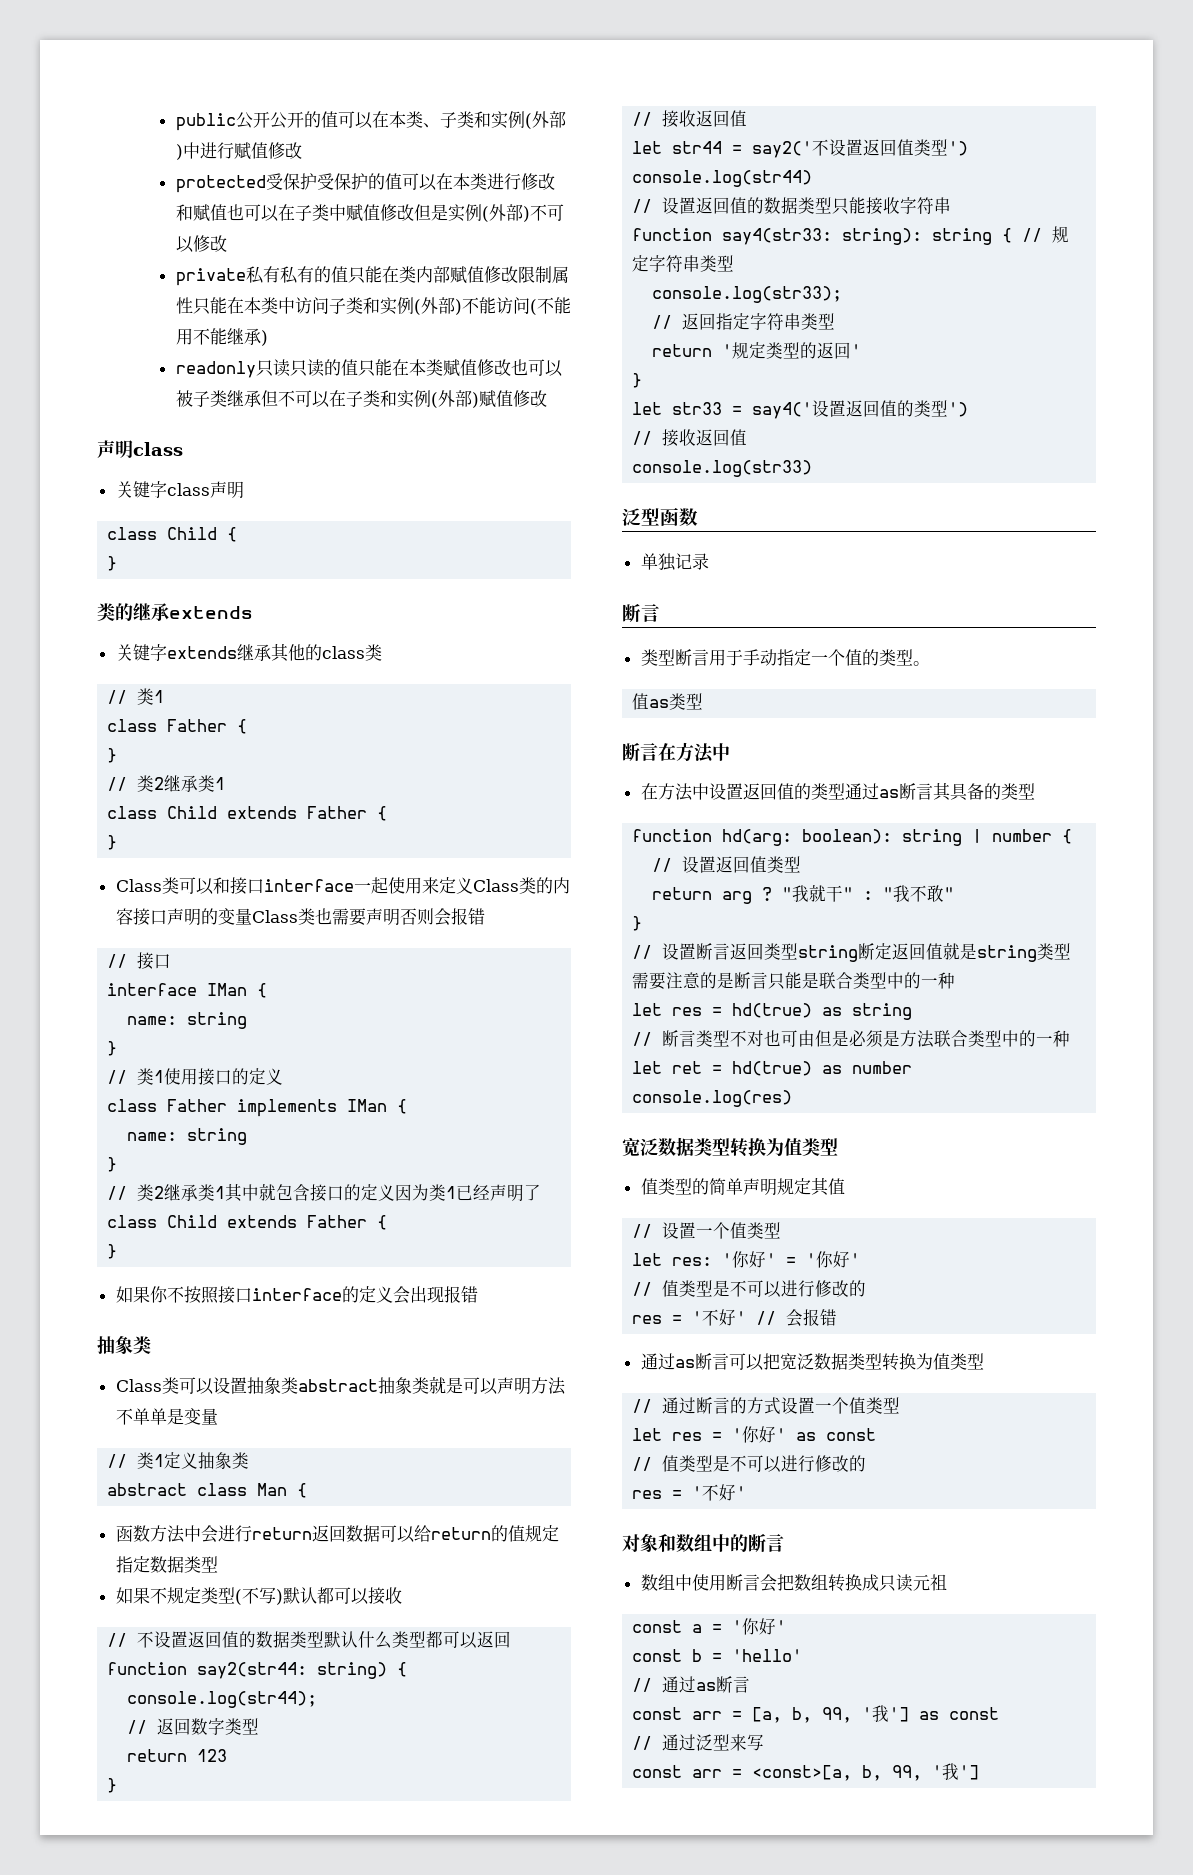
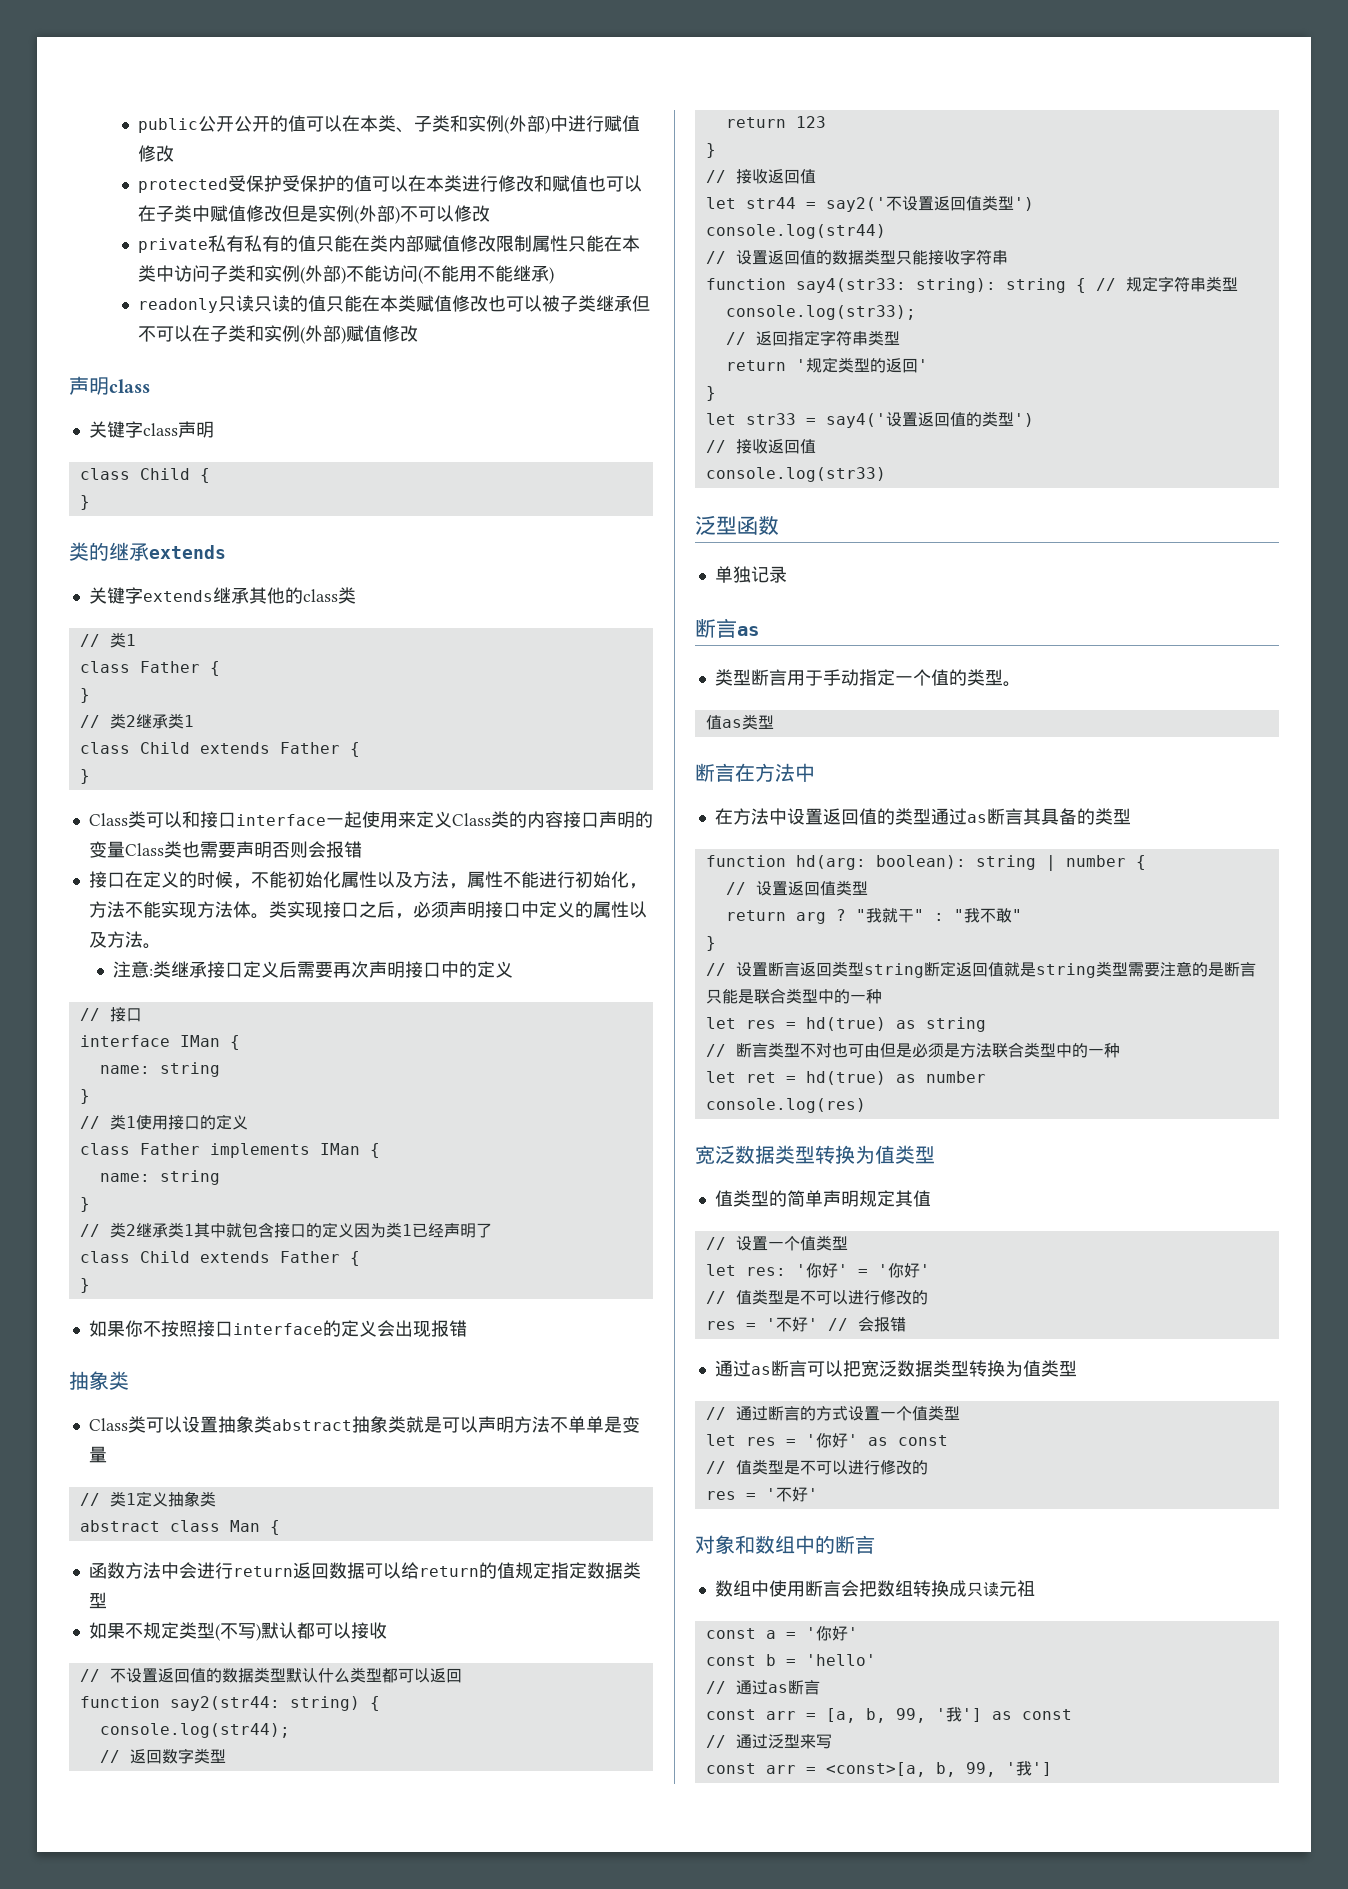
+ 接口在定义的时候，不能初始化属性以及方法，属性不能进行初始化，方法不能实现方法体。类实现接口之后，必须声明接口中定义的属性以及方法。
+ 注意:类继承接口定义后需要再次声明接口中的定义
  单独记录
- 断言
+ 断言as

